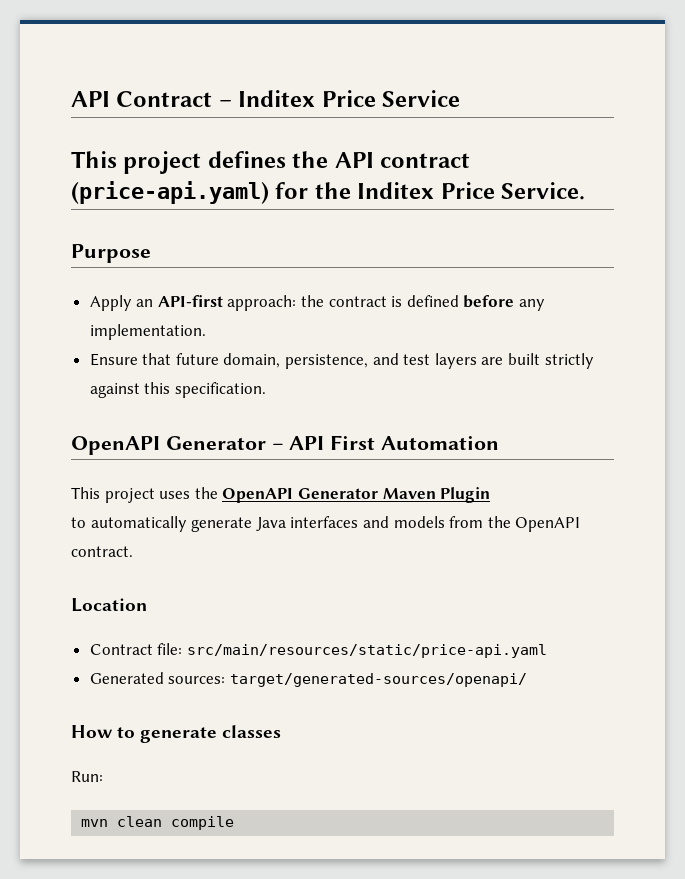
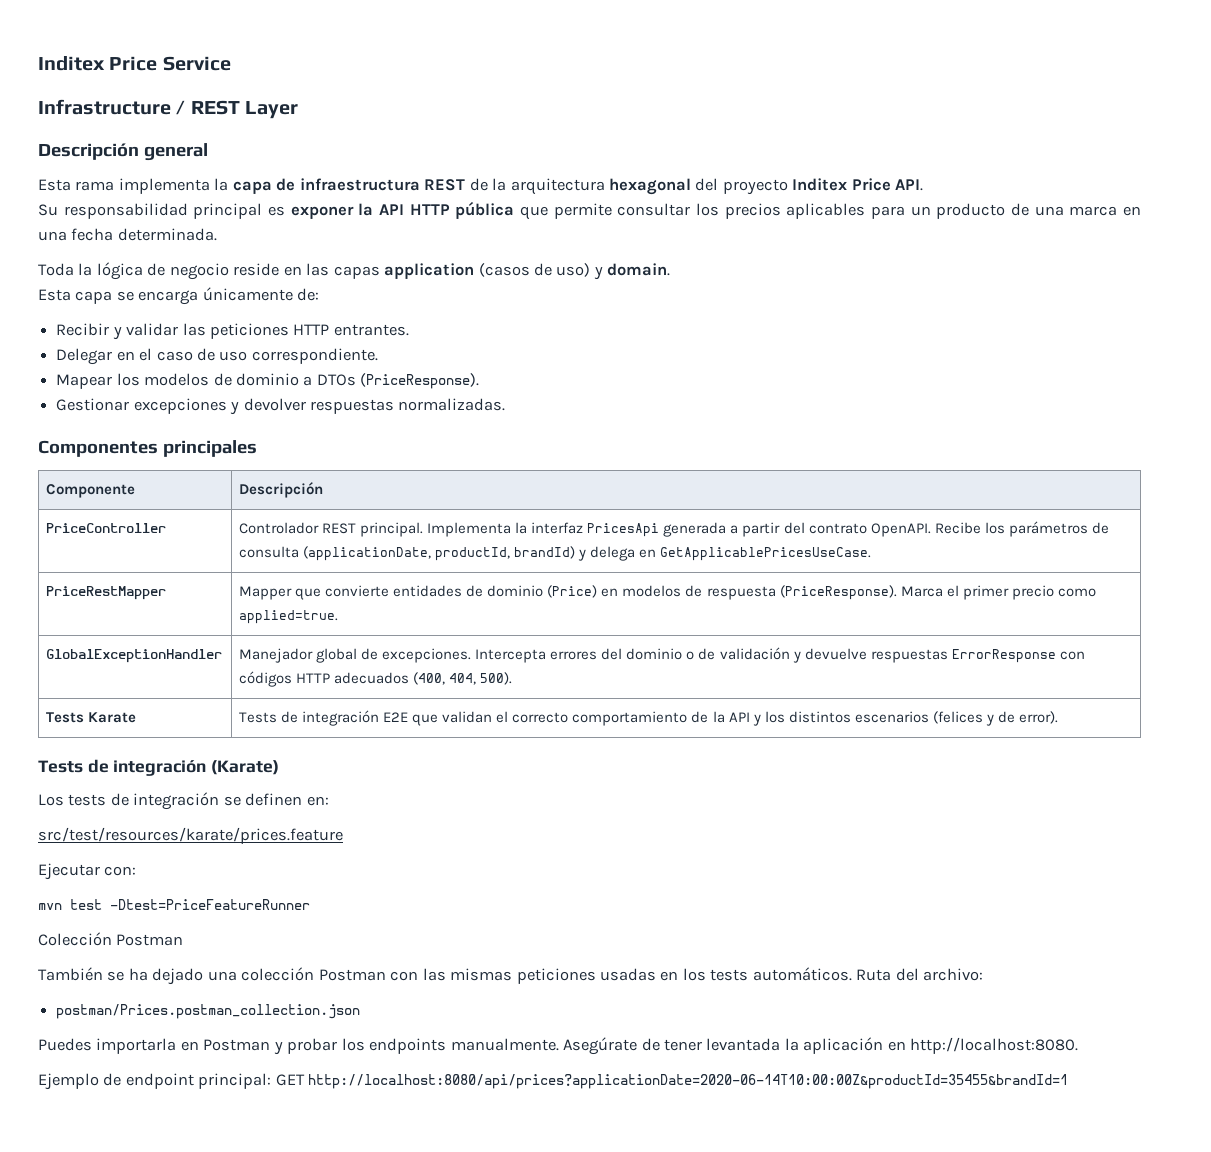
- API Contract – Inditex Price Service
+ Inditex Price Service
- This project defines the API contract (price-api.yaml) for the Inditex Price Service.
- Purpose
- Apply an API-first approach: the contract is defined before any implementation.
- Ensure that future domain, persistence, and test layers are built strictly against this specification.
- OpenAPI Generator – API First Automation
- This project uses the OpenAPI Generator Maven Plugin
- to automatically generate Java interfaces and models from the OpenAPI contract.
- Location
- Contract file: src/main/resources/static/price-api.yaml
- Generated sources: target/generated-sources/openapi/
- How to generate classes
- Run:
- mvn clean compile
+ Infrastructure / REST Layer
+ Descripción general
+ Esta rama implementa la capa de infraestructura REST de la arquitectura hexagonal del proyecto Inditex Price API.
+ Su responsabilidad principal es exponer la API HTTP pública que permite consultar los precios aplicables para un producto de una marca en una fecha determinada.
+ Toda la lógica de negocio reside en las capas application (casos de uso) y domain.
+ Esta capa se encarga únicamente de:
+ Recibir y validar las peticiones HTTP entrantes.
+ Delegar en el caso de uso correspondiente.
+ Mapear los modelos de dominio a DTOs (PriceResponse).
+ Gestionar excepciones y devolver respuestas normalizadas.
+ Componentes principales
+ Componente | Descripción
+ PriceController | Controlador REST principal. Implementa la interfaz PricesApi generada a partir del contrato OpenAPI. Recibe los parámetros de consulta (applicationDate, productId, brandId) y delega en GetApplicablePricesUseCase.
+ PriceRestMapper | Mapper que convierte entidades de dominio (Price) en modelos de respuesta (PriceResponse). Marca el primer precio como applied=true.
+ GlobalExceptionHandler | Manejador global de excepciones. Intercepta errores del dominio o de validación y devuelve respuestas ErrorResponse con códigos HTTP adecuados (400, 404, 500).
+ Tests Karate | Tests de integración E2E que validan el correcto comportamiento de la API y los distintos escenarios (felices y de error).
+ Tests de integración (Karate)
+ Los tests de integración se definen en:
+ src/test/resources/karate/prices.feature
+ Ejecutar con:
+ mvn test -Dtest=PriceFeatureRunner
+ Colección Postman
+ También se ha dejado una colección Postman con las mismas peticiones usadas en los tests automáticos. Ruta del archivo:
+ postman/Prices.postman_collection.json
+ Puedes importarla en Postman y probar los endpoints manualmente. Asegúrate de tener levantada la aplicación en http://localhost:8080.
+ Ejemplo de endpoint principal: GET http://localhost:8080/api/prices?applicationDate=2020-06-14T10:00:00Z&productId=35455&brandId=1

